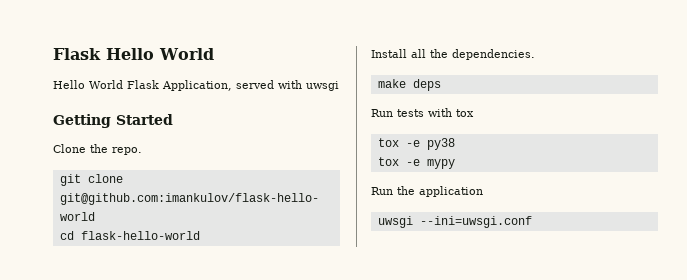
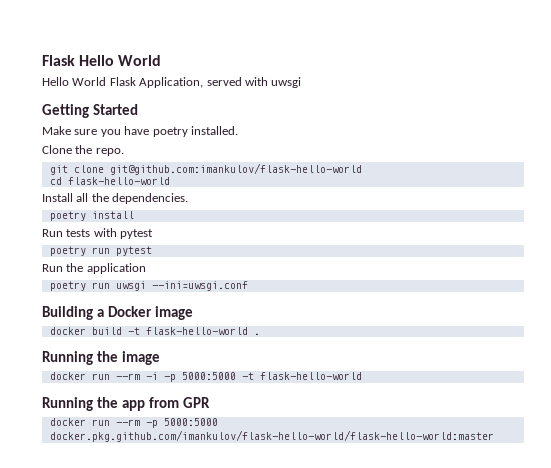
+ Make sure you have poetry installed.
- make deps
+ poetry install
- Run tests with tox
- tox -e py38
- tox -e mypy
+ Run tests with pytest
+ poetry run pytest
- uwsgi --ini=uwsgi.conf
+ poetry run uwsgi --ini=uwsgi.conf
+ Building a Docker image
+ docker build -t flask-hello-world .
+ Running the image
+ docker run --rm -i -p 5000:5000 -t flask-hello-world
+ Running the app from GPR
+ docker run --rm -p 5000:5000 docker.pkg.github.com/imankulov/flask-hello-world/flask-hello-world:master

